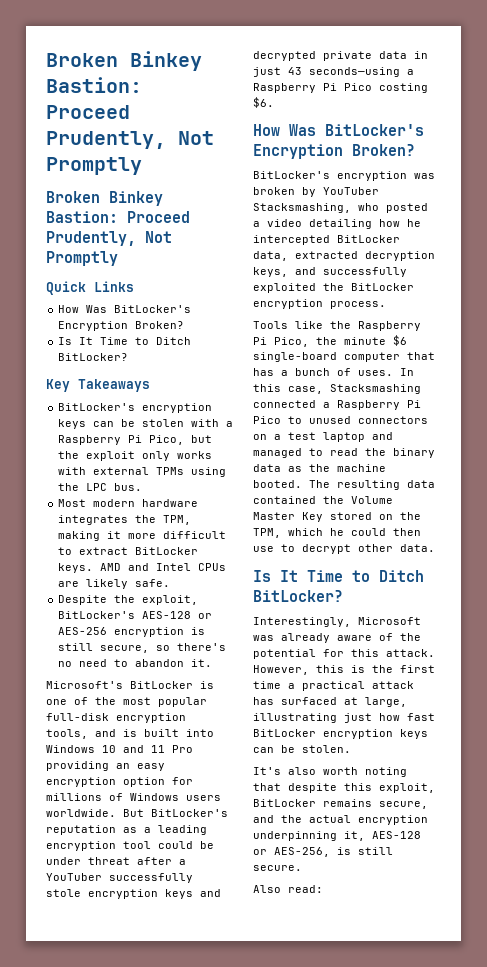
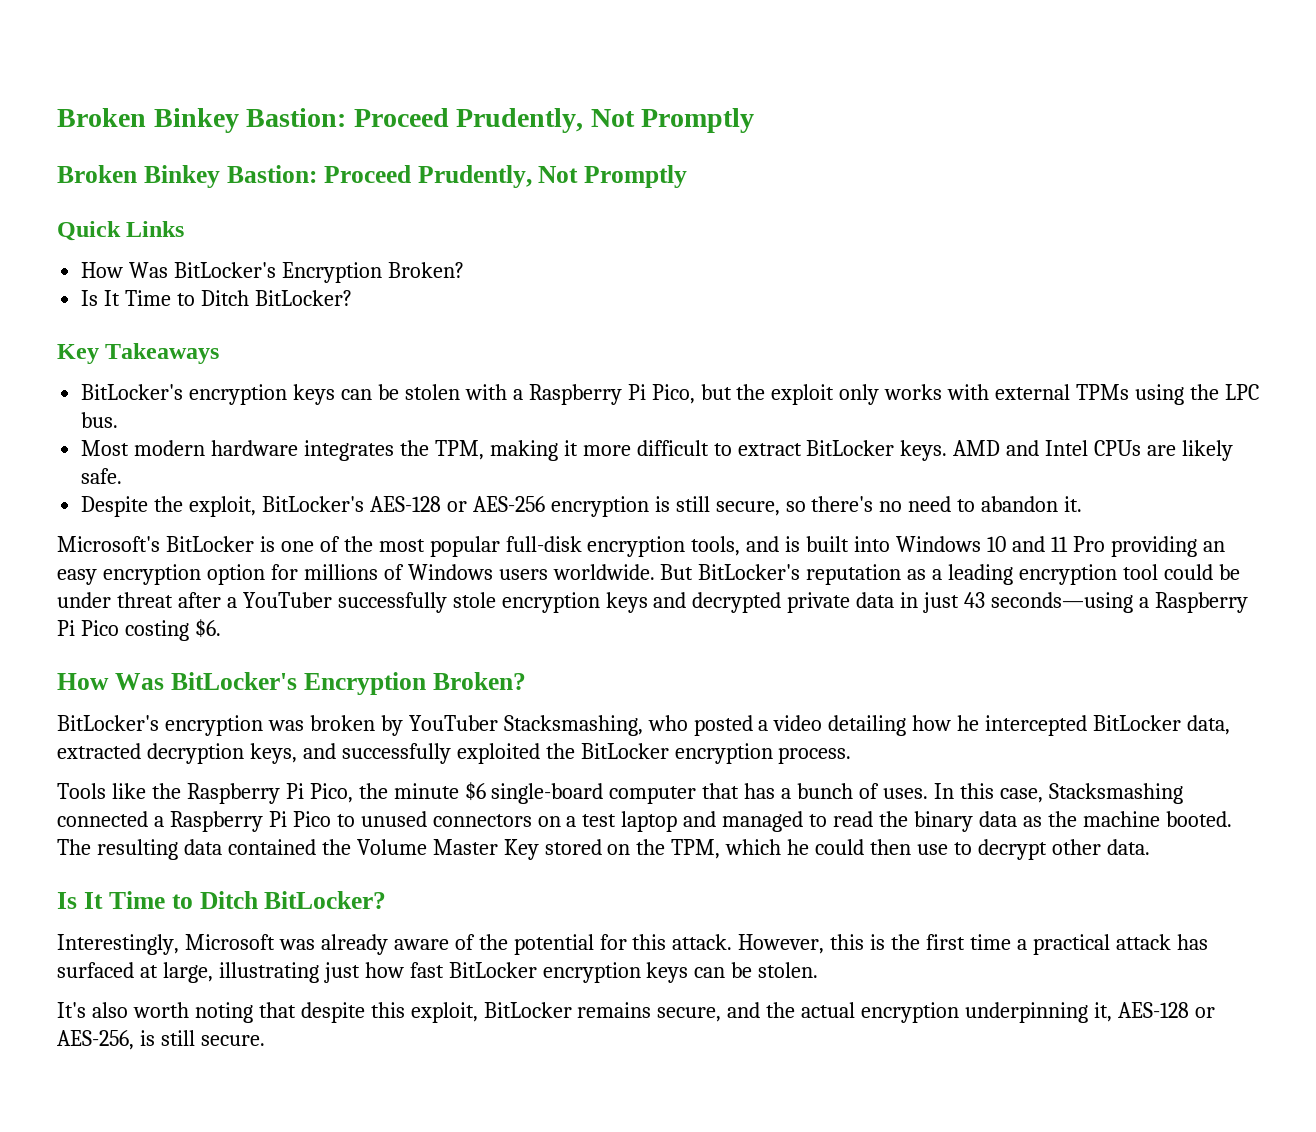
- Also read:

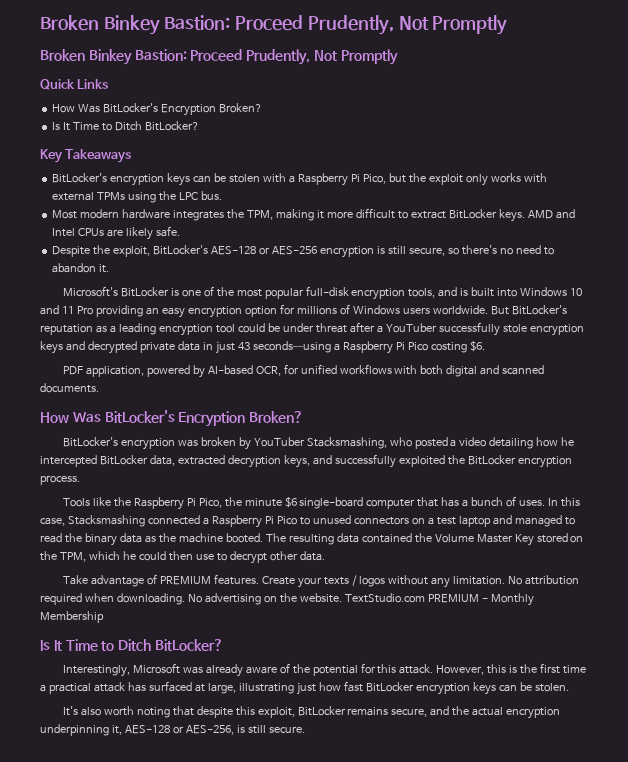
+ PDF application, powered by AI-based OCR, for unified workflows with both digital and scanned documents.
+ Take advantage of PREMIUM features. Create your texts / logos without any limitation. No attribution required when downloading. No advertising on the website. TextStudio.com PREMIUM - Monthly Membership

